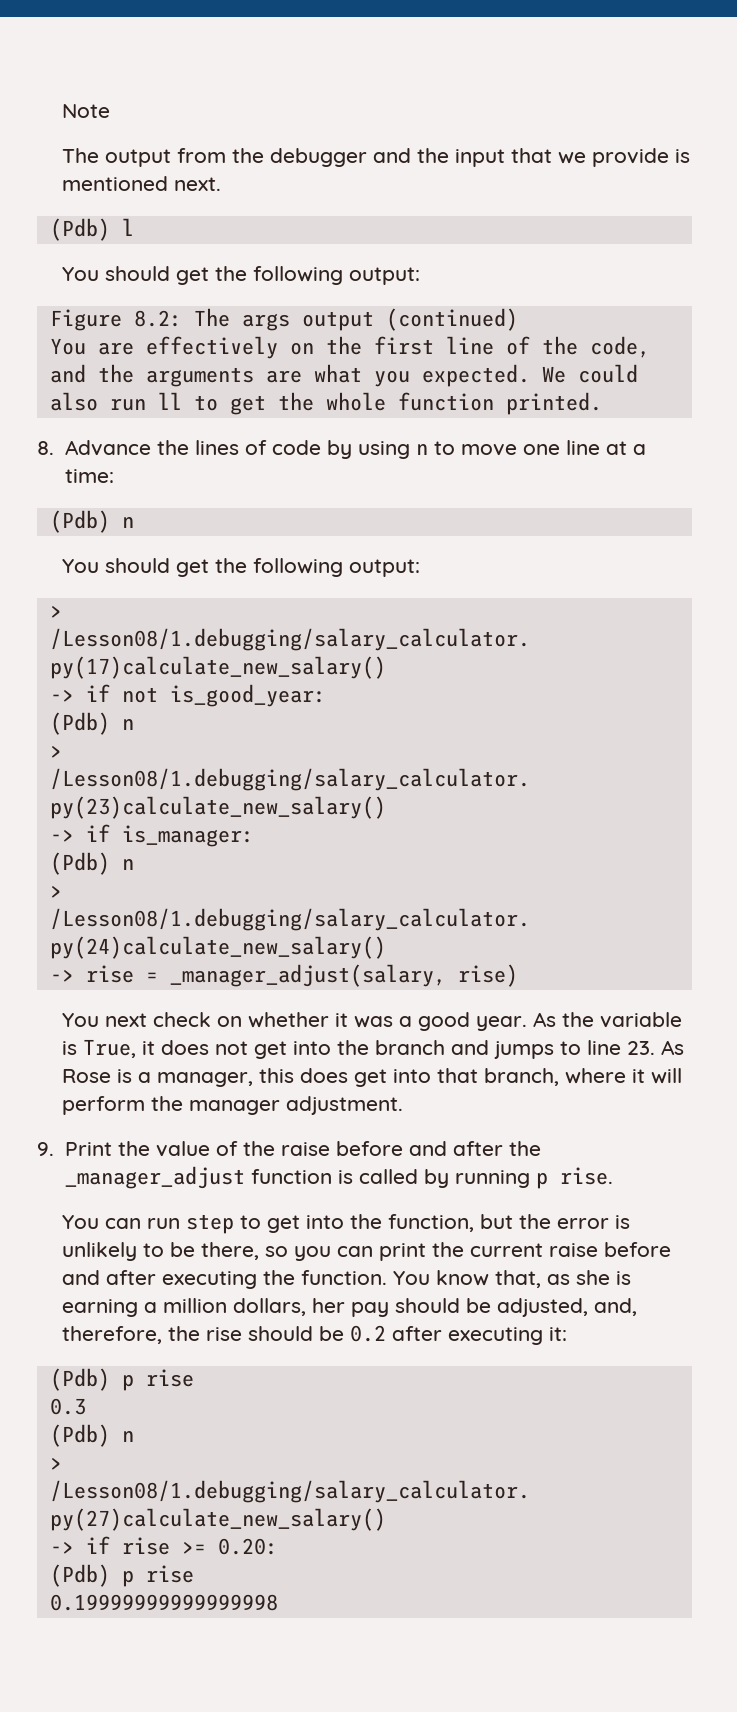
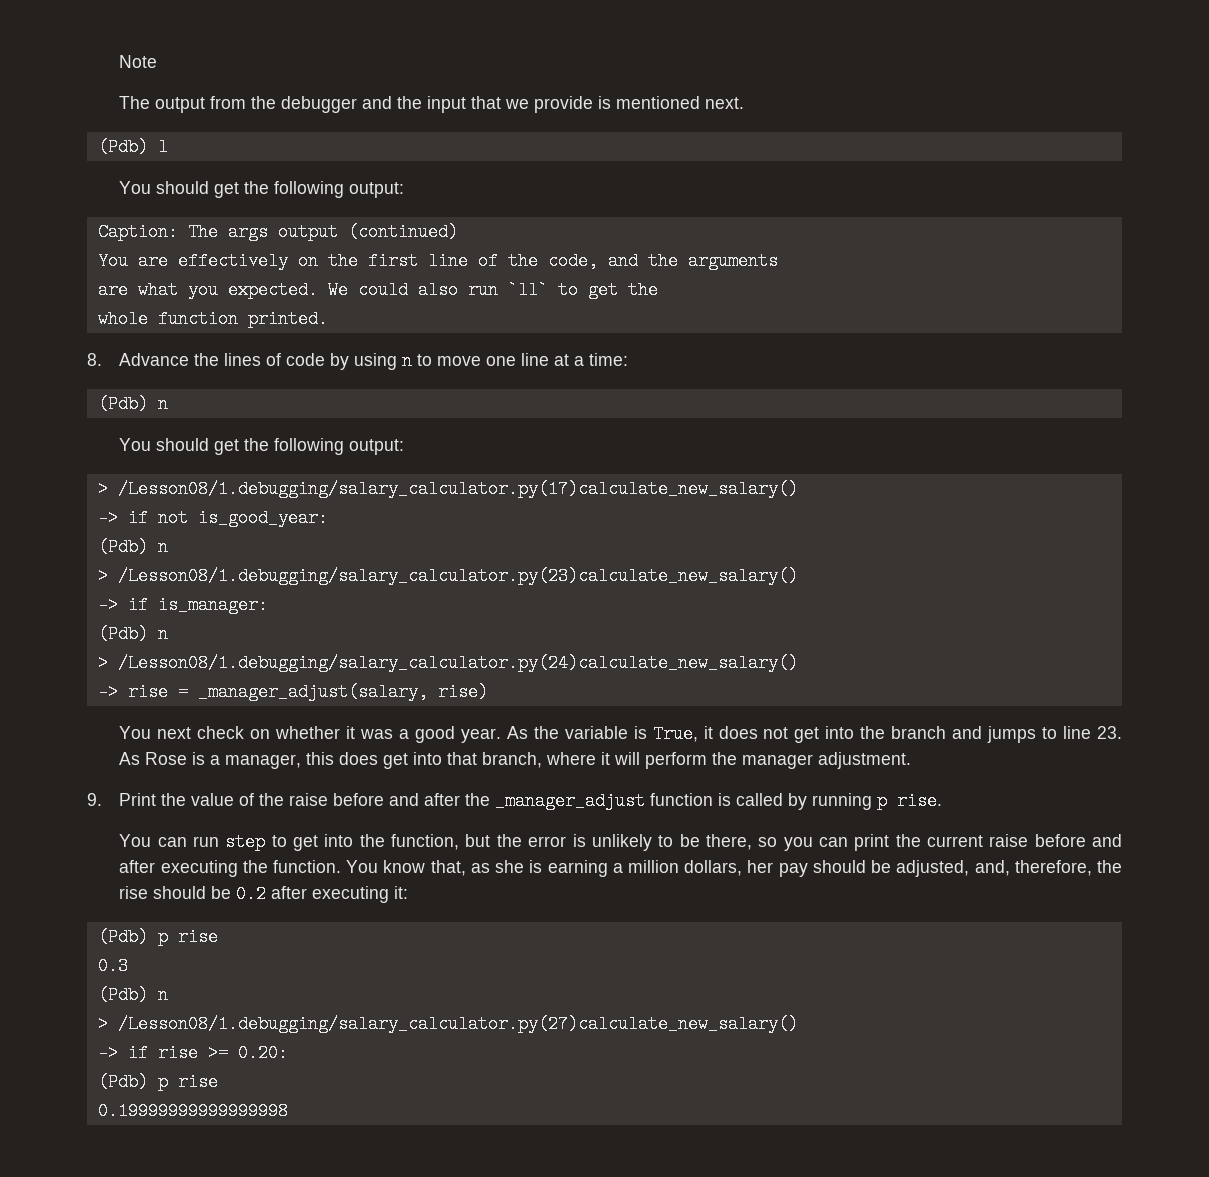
- Figure 8.2: The args output (continued)
+ Caption: The args output (continued)
- You are effectively on the first line of the code, and the arguments are what you expected.
+ You are effectively on the first line of the code, and the arguments
+ are what you expected.
- We could also run ll to get the whole function printed.
+ We could also run `ll` to get the
+ whole function printed.

